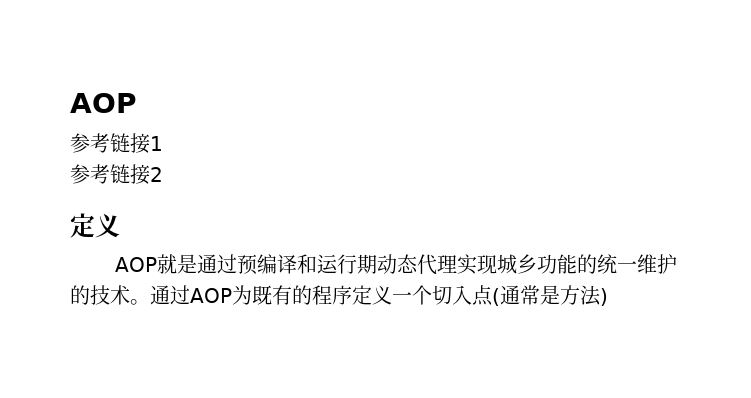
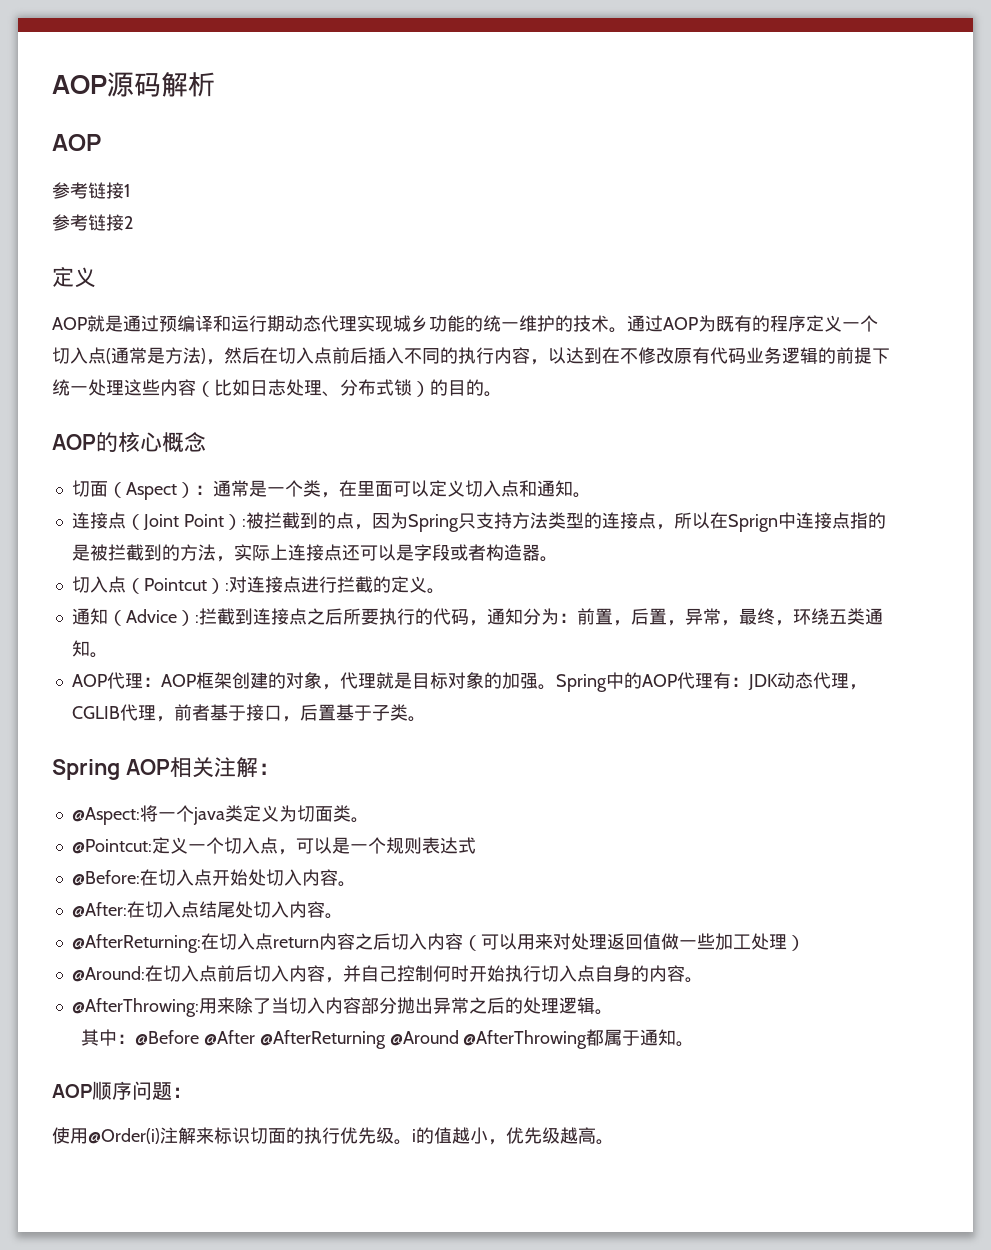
+ AOP源码解析
- 通过AOP为既有的程序定义一个切入点(通常是方法)
+ 通过AOP为既有的程序定义一个切入点(通常是方法)，然后在切入点前后插入不同的执行内容，以达到在不修改原有代码业务逻辑的前提下统一处理这些内容（比如日志处理、分布式锁）的目的。
+ AOP的核心概念
+ 切面（Aspect）：通常是一个类，在里面可以定义切入点和通知。
+ 连接点（Joint Point）:被拦截到的点，因为Spring只支持方法类型的连接点，所以在Sprign中连接点指的是被拦截到的方法，实际上连接点还可以是字段或者构造器。
+ 切入点（Pointcut）:对连接点进行拦截的定义。
+ 通知（Advice）:拦截到连接点之后所要执行的代码，通知分为：前置，后置，异常，最终，环绕五类通知。
+ AOP代理：AOP框架创建的对象，代理就是目标对象的加强。Spring中的AOP代理有：JDK动态代理，CGLIB代理，前者基于接口，后置基于子类。
+ Spring AOP相关注解：
+ @Aspect:将一个java类定义为切面类。
+ @Pointcut:定义一个切入点，可以是一个规则表达式
+ @Before:在切入点开始处切入内容。
+ @After:在切入点结尾处切入内容。
+ @AfterReturning:在切入点return内容之后切入内容（可以用来对处理返回值做一些加工处理）
+ @Around:在切入点前后切入内容，并自己控制何时开始执行切入点自身的内容。
+ @AfterThrowing:用来除了当切入内容部分抛出异常之后的处理逻辑。
+ 其中：@Before @After @AfterReturning @Around @AfterThrowing都属于通知。
+ AOP顺序问题：
+ 使用@Order(i)注解来标识切面的执行优先级。i的值越小，优先级越高。

